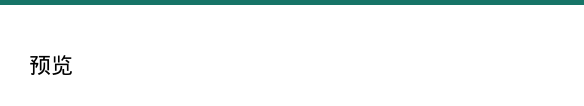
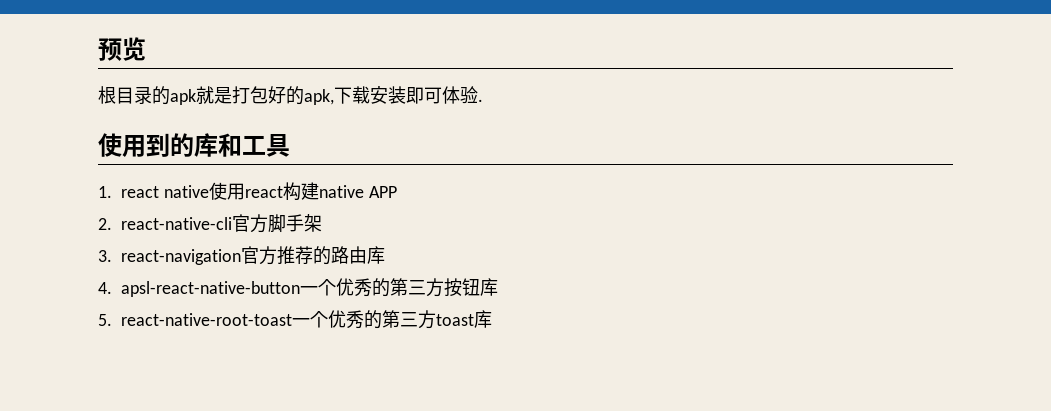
+ 根目录的apk就是打包好的apk,下载安装即可体验.
+ 使用到的库和工具
+ 1. react native使用react构建native APP
+ 2. react-native-cli官方脚手架
+ 3. react-navigation官方推荐的路由库
+ 4. apsl-react-native-button一个优秀的第三方按钮库
+ 5. react-native-root-toast一个优秀的第三方toast库

